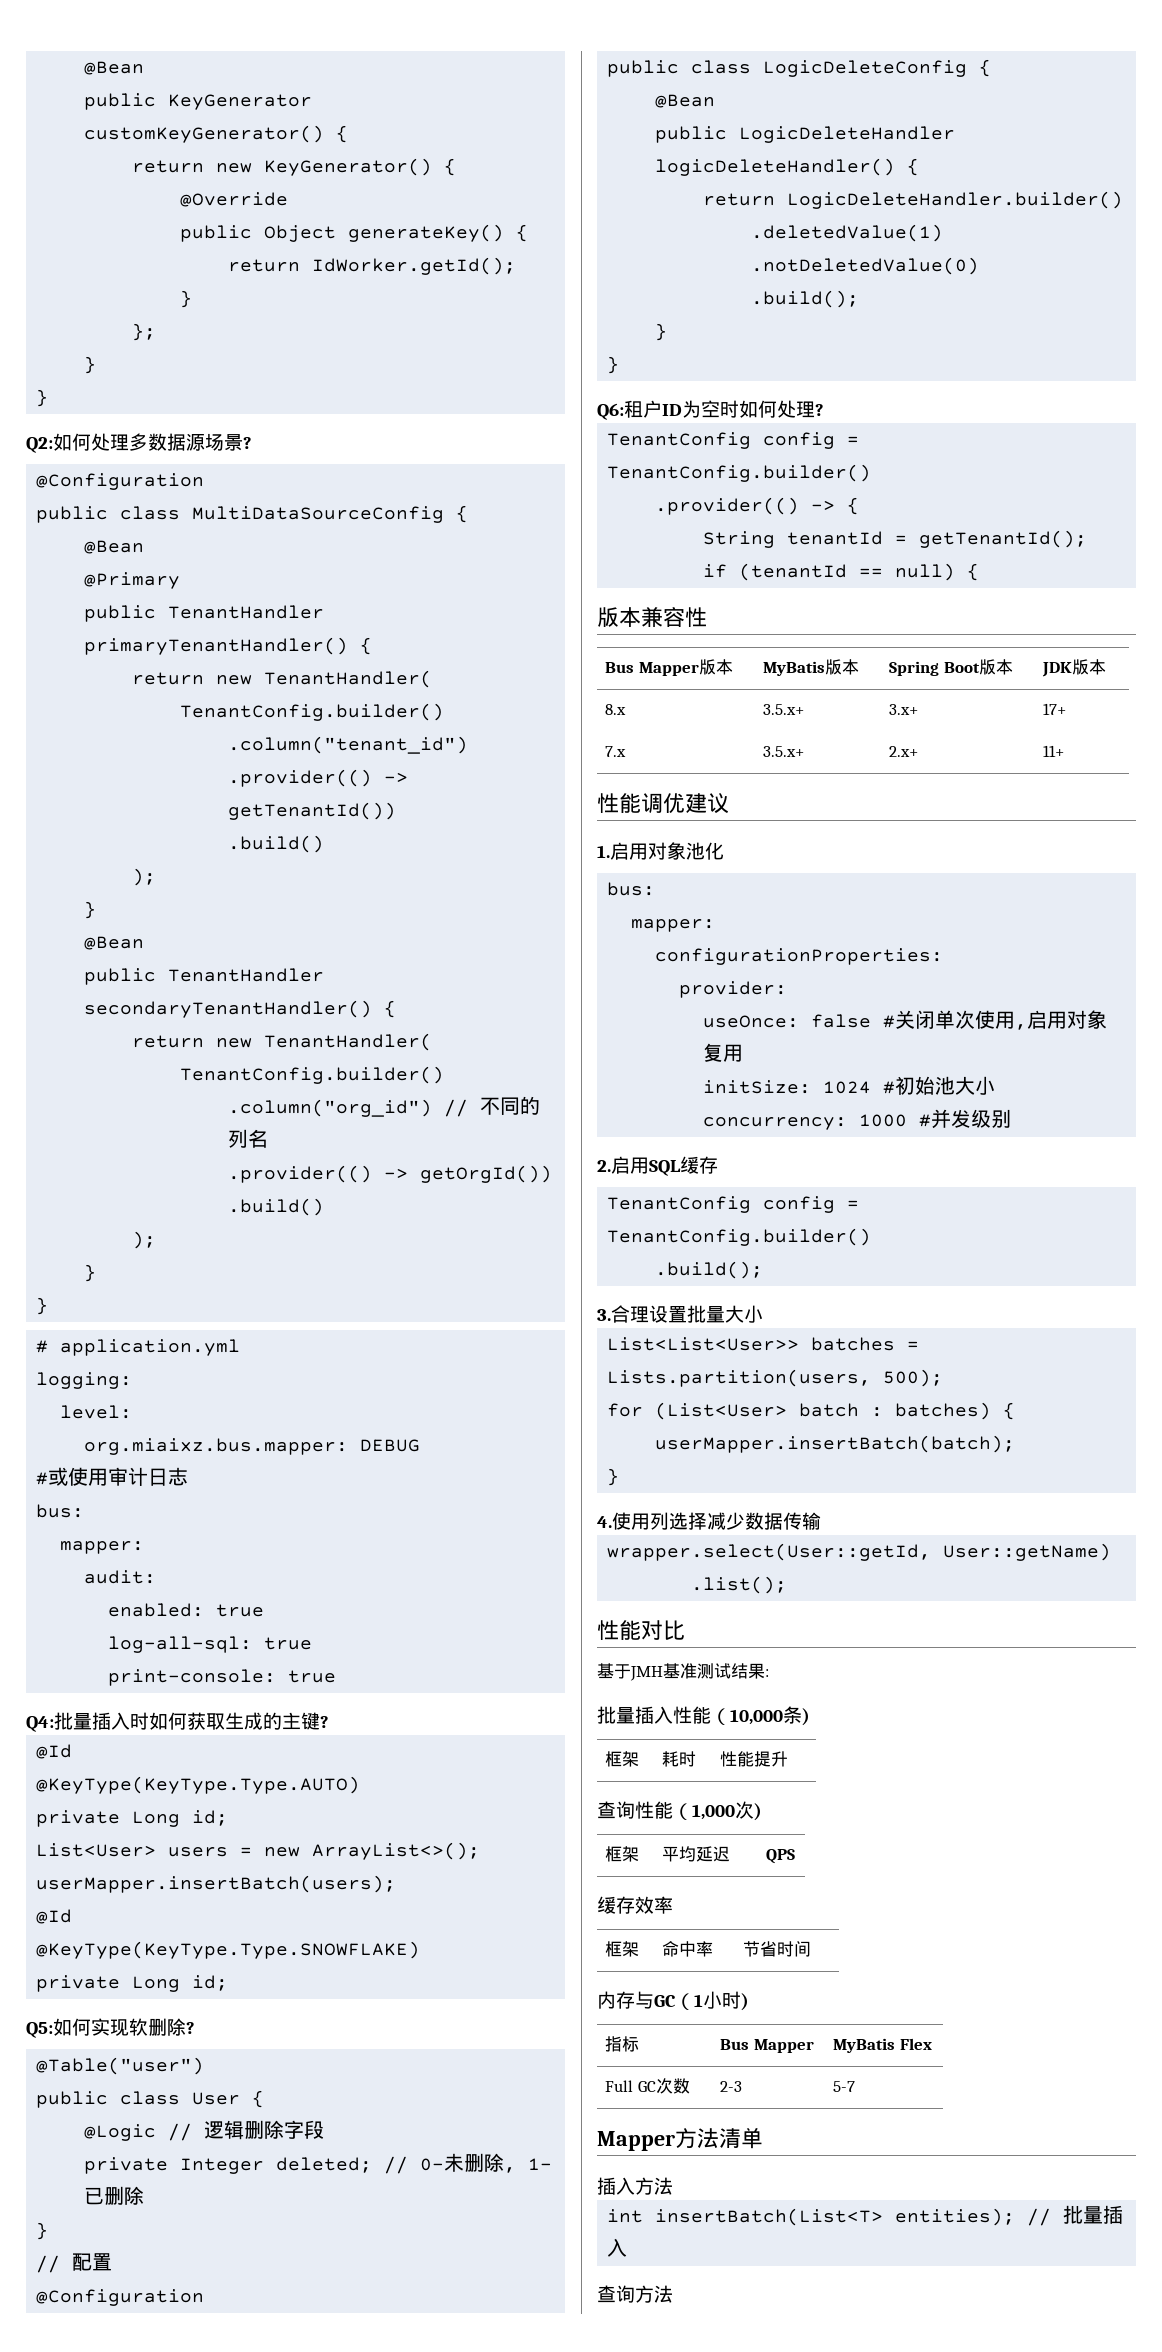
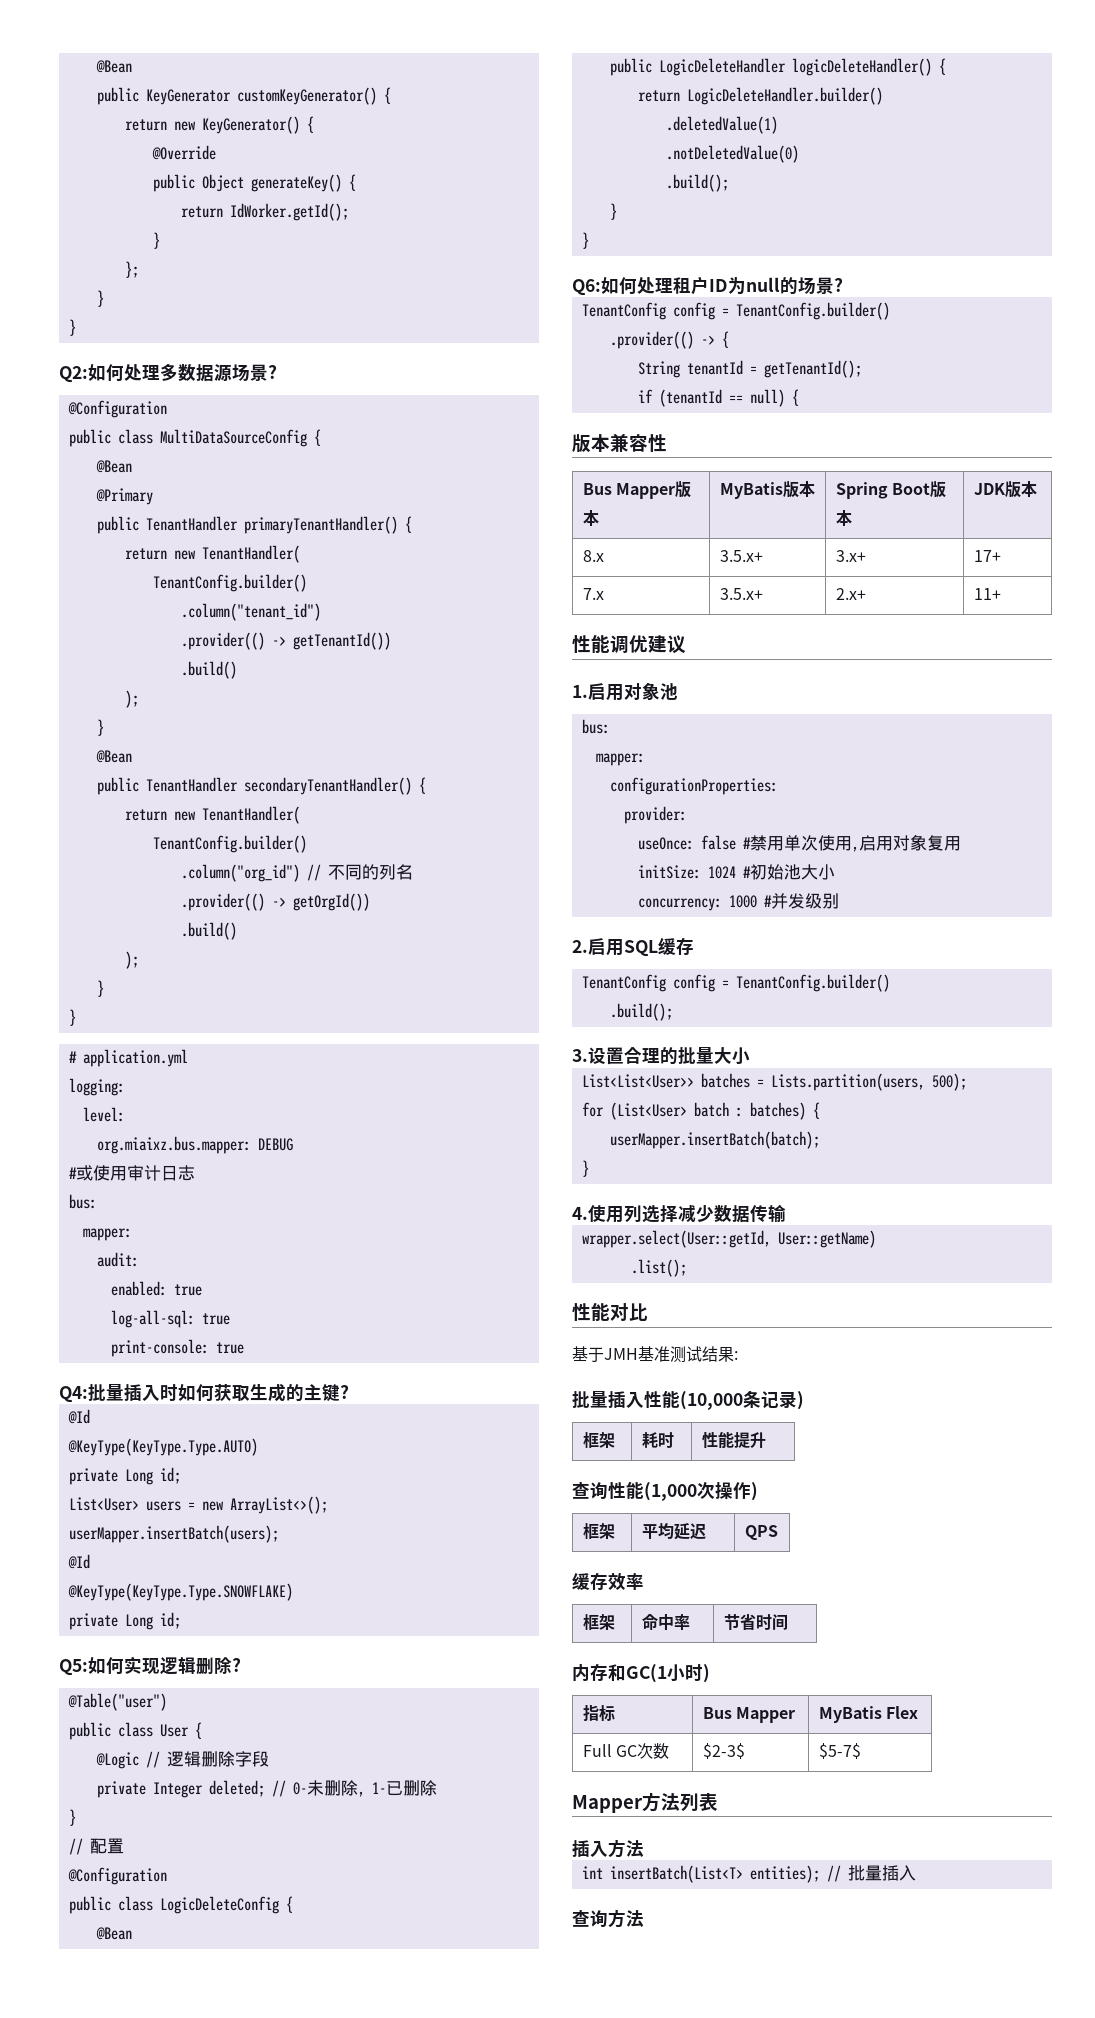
- Q5:如何实现软删除?
+ Q5:如何实现逻辑删除?
- Q6:租户ID为空时如何处理?
+ Q6:如何处理租户ID为null的场景?
- 1.启用对象池化
+ 1.启用对象池
- useOnce: false #关闭单次使用,启用对象复用
+ useOnce: false #禁用单次使用,启用对象复用
- 3.合理设置批量大小
+ 3.设置合理的批量大小
- 批量插入性能（10,000条)
+ 批量插入性能(10,000条记录)
- 查询性能（1,000次)
+ 查询性能(1,000次操作)
- 内存与GC（1小时)
+ 内存和GC(1小时)
- Full GC次数 | 2-3 | 5-7
+ Full GC次数 | $2-3$ | $5-7$
- Mapper方法清单
+ Mapper方法列表

